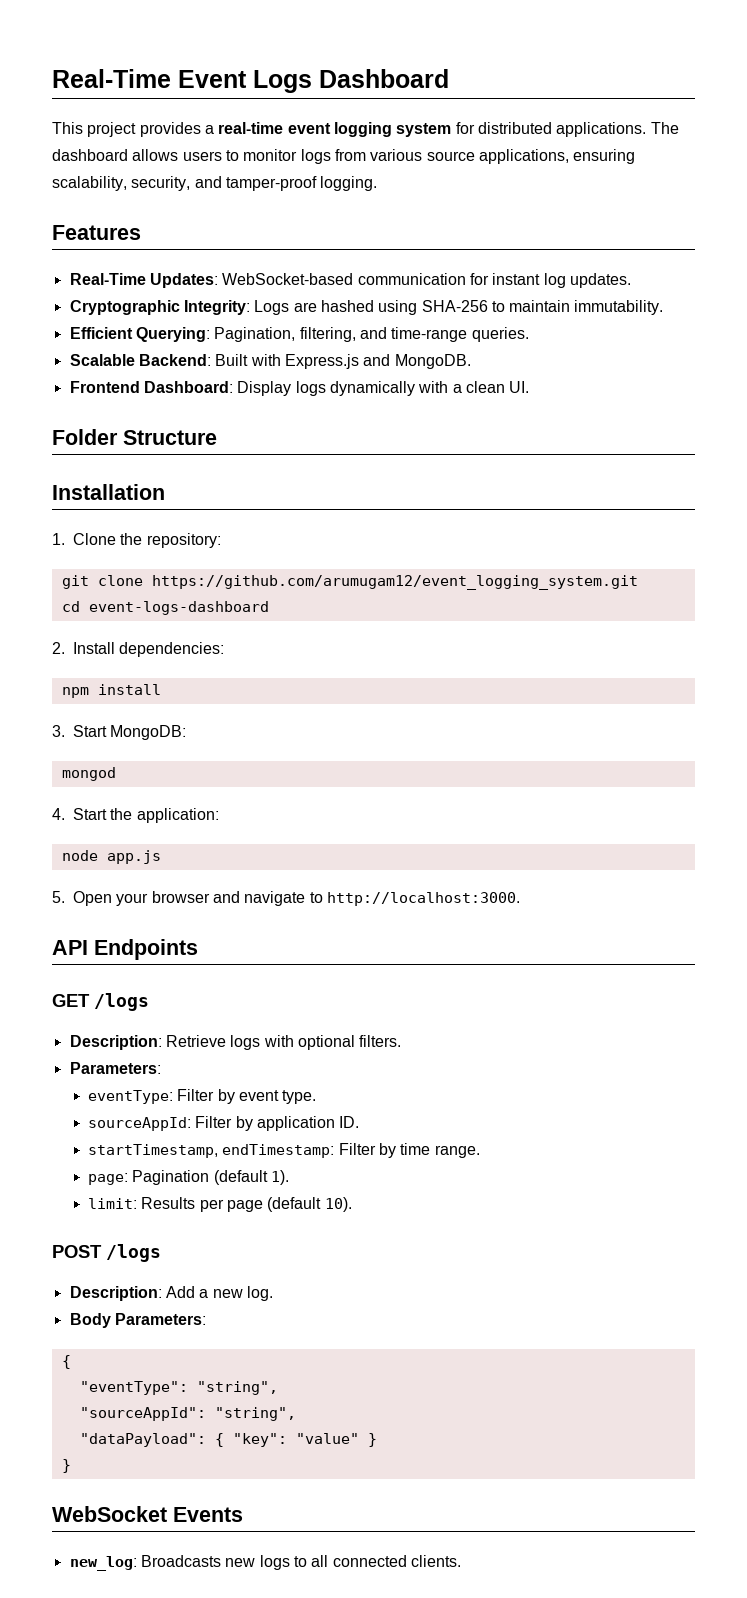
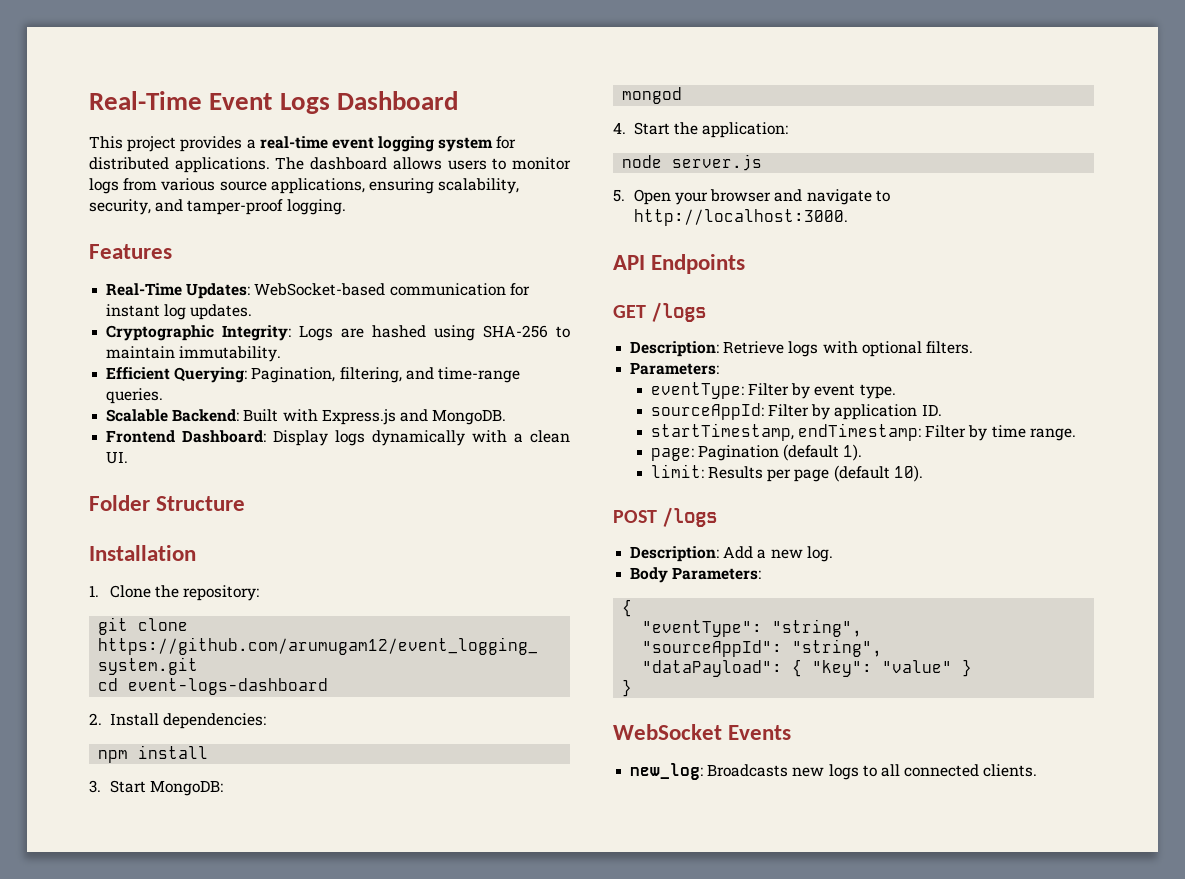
- node app.js
+ node server.js

